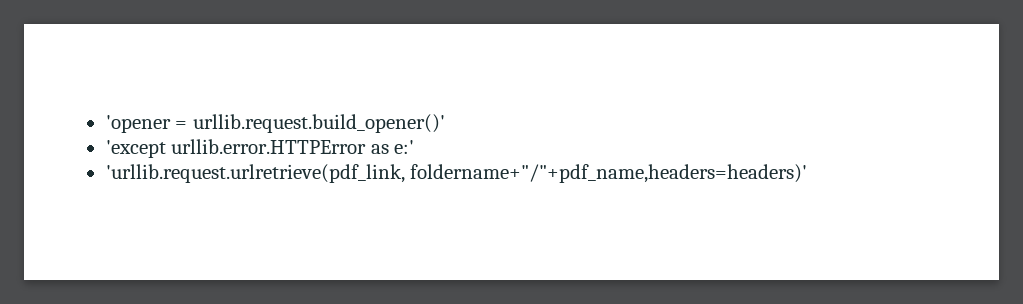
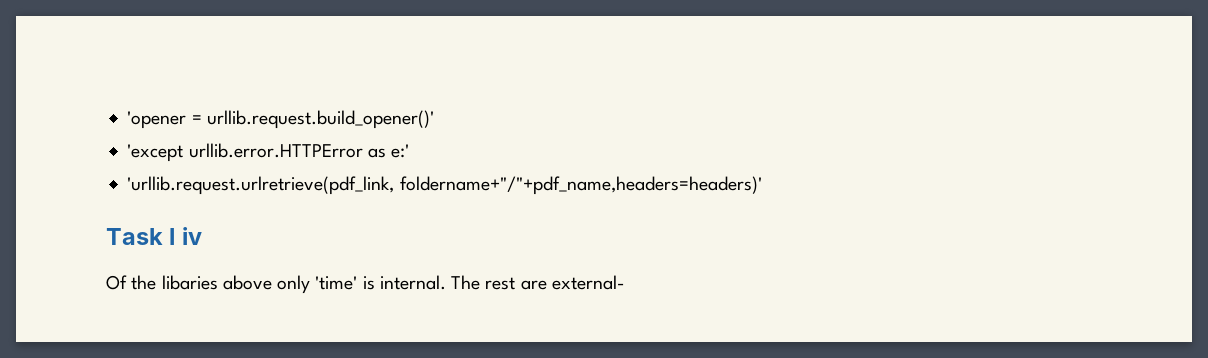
+ Task l iv
+ Of the libaries above only 'time' is internal. The rest are external-

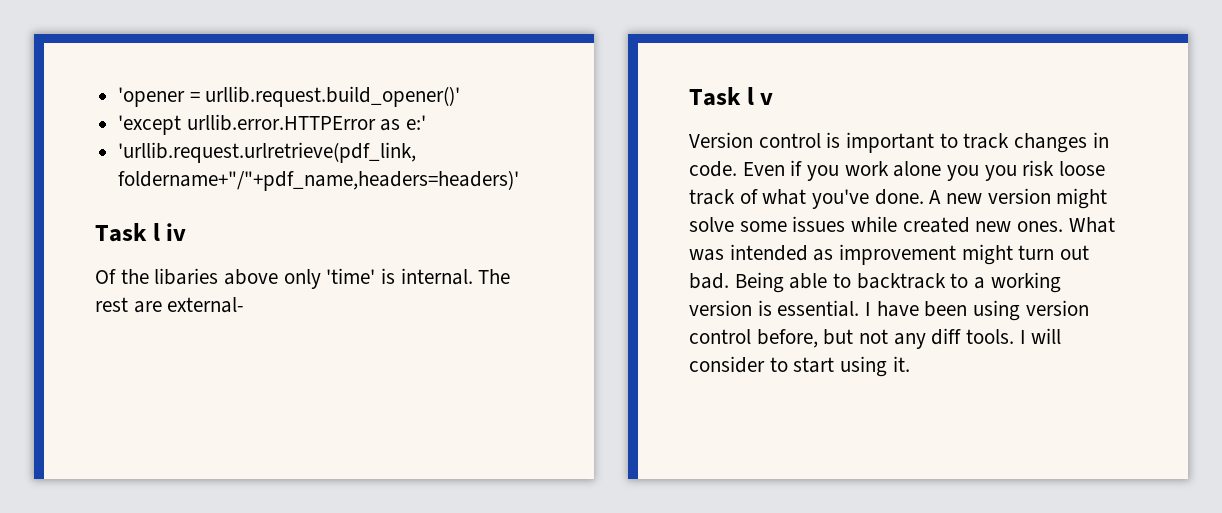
+ Task l v
+ Version control is important to track changes in code. Even if you work alone you you risk loose track of what you've done. A new version might solve some issues while created new ones. What was intended as improvement might turn out bad. Being able to backtrack to a working version is essential. I have been using version control before, but not any diff tools. I will consider to start using it.

